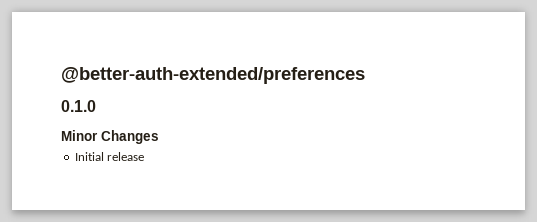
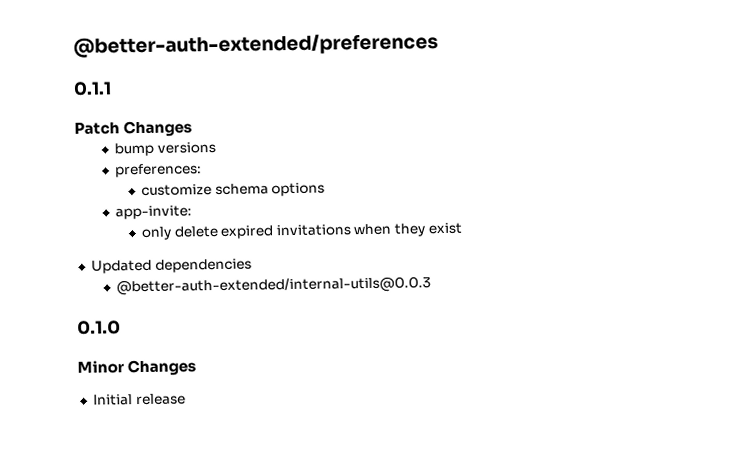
+ 0.1.1
+ Patch Changes
+ bump versions
+ preferences:
+ customize schema options
+ app-invite:
+ only delete expired invitations when they exist
+ Updated dependencies
+ @better-auth-extended/internal-utils@0.0.3

